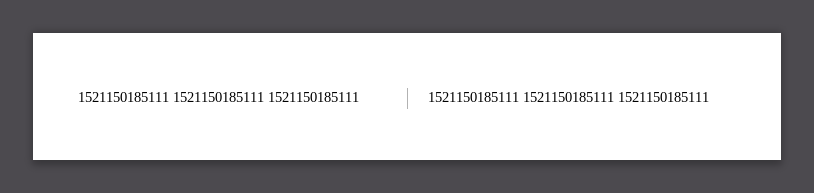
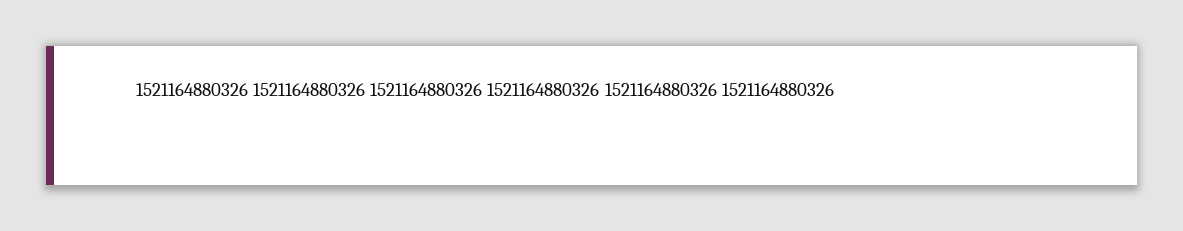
- 1521150185111 1521150185111 1521150185111 1521150185111 1521150185111 1521150185111
+ 1521164880326 1521164880326 1521164880326 1521164880326 1521164880326 1521164880326

